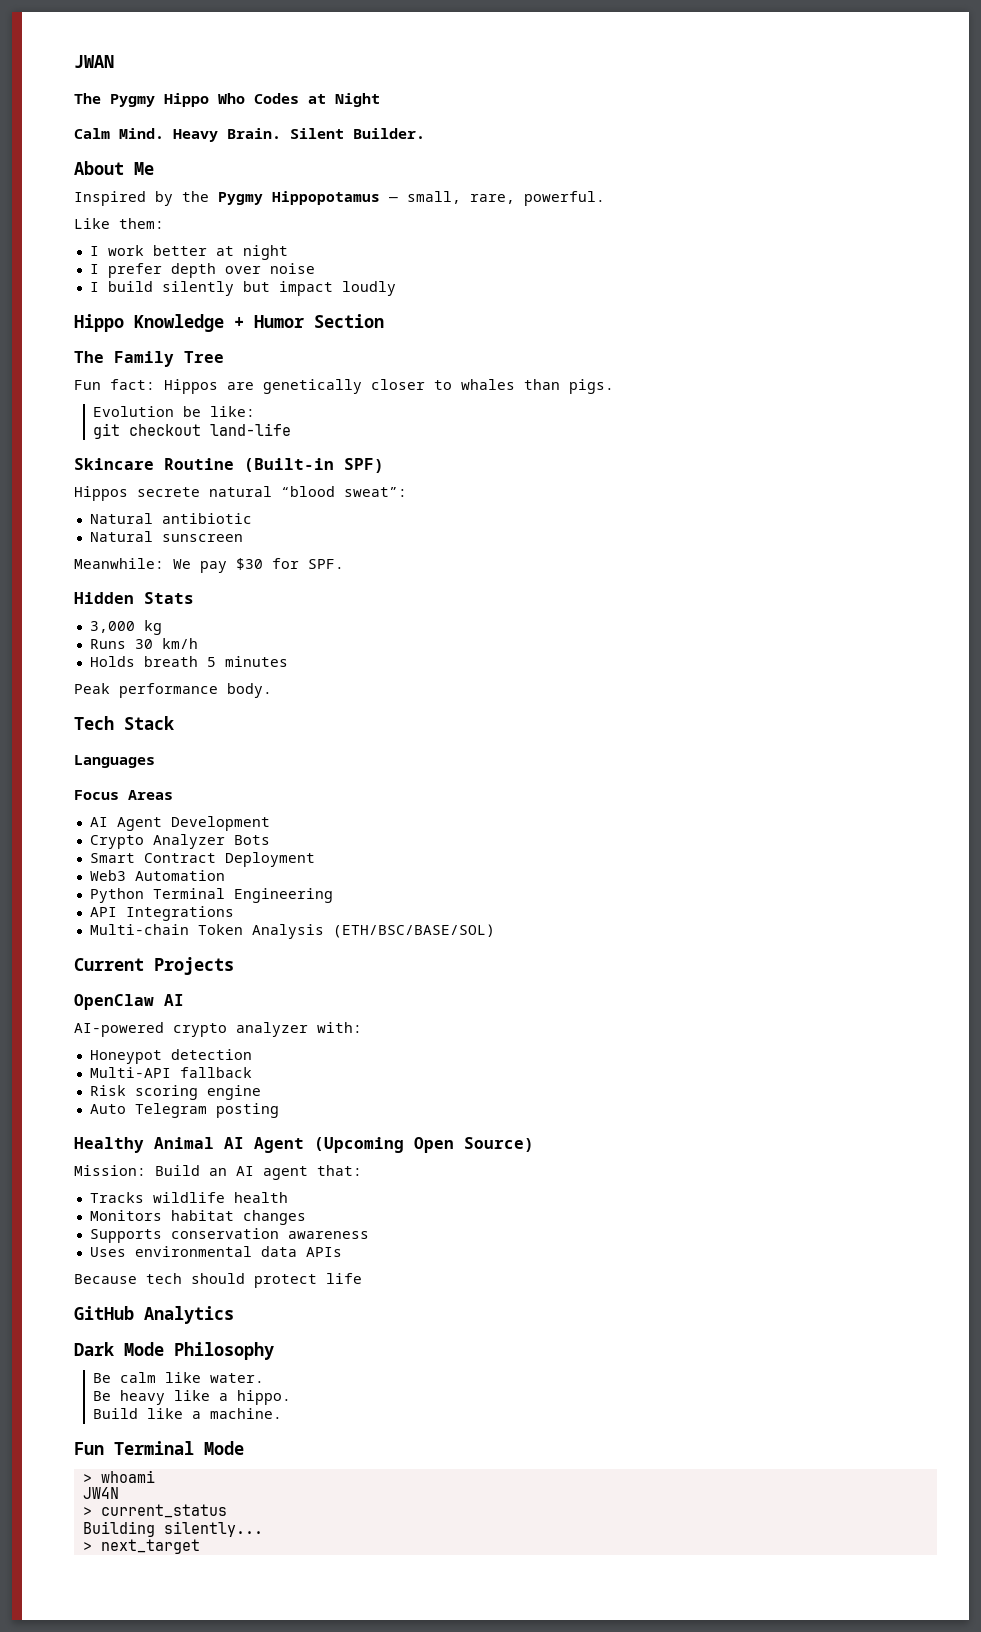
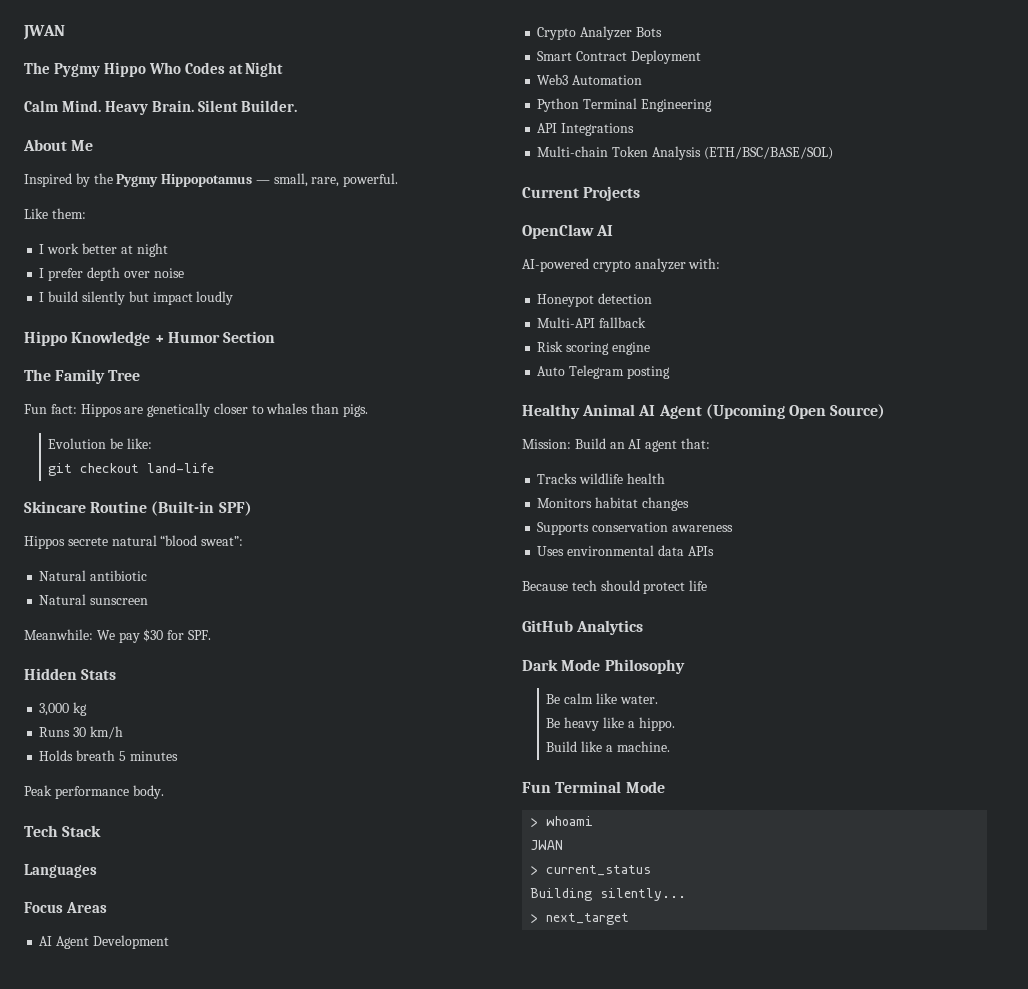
  > whoami
- JW4N
+ JWAN

